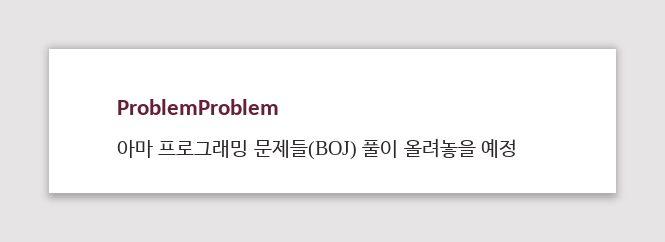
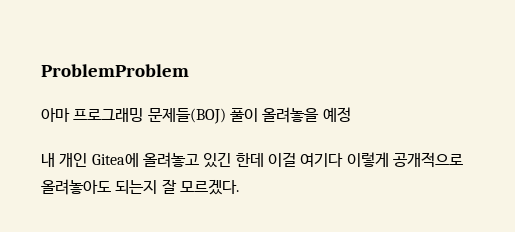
+ 내 개인 Gitea에 올려놓고 있긴 한데 이걸 여기다 이렇게 공개적으로 올려놓아도 되는지 잘 모르겠다.

